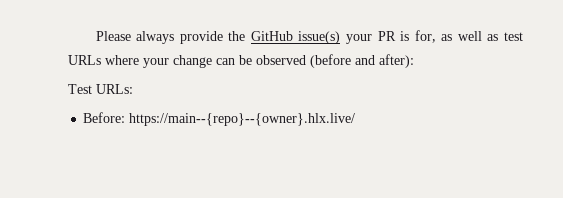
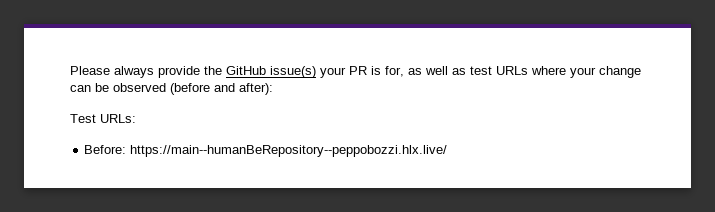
- Before: https://main--{repo}--{owner}.hlx.live/
+ Before: https://main--humanBeRepository--peppobozzi.hlx.live/

